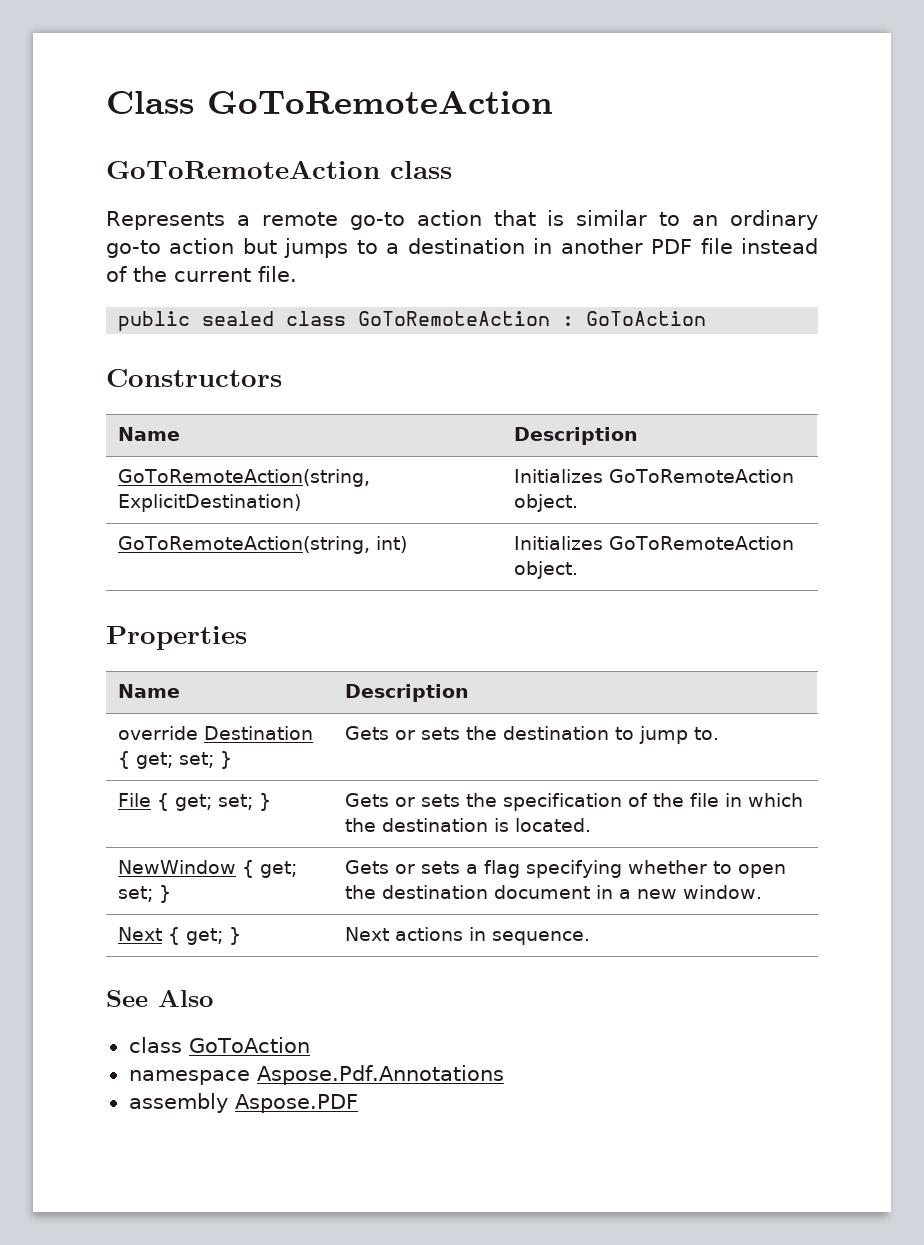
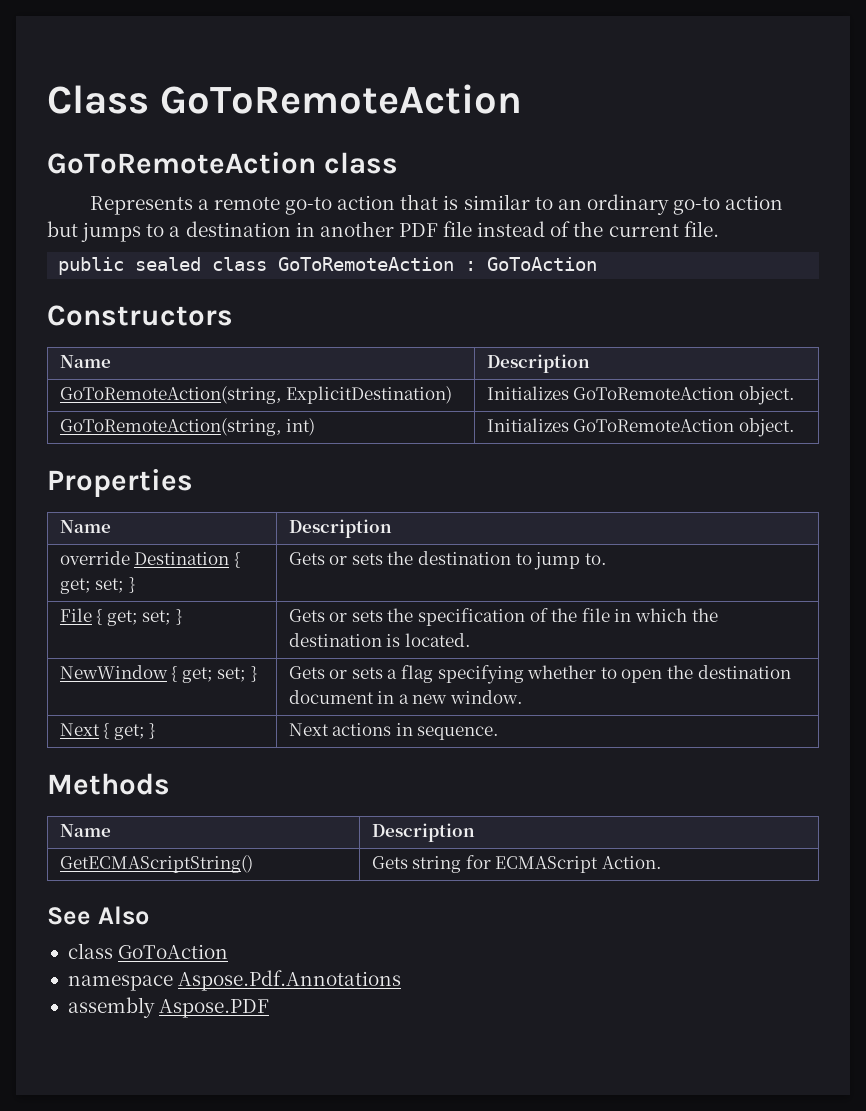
+ Methods
+ Name | Description
+ GetECMAScriptString() | Gets string for ECMAScript Action.

